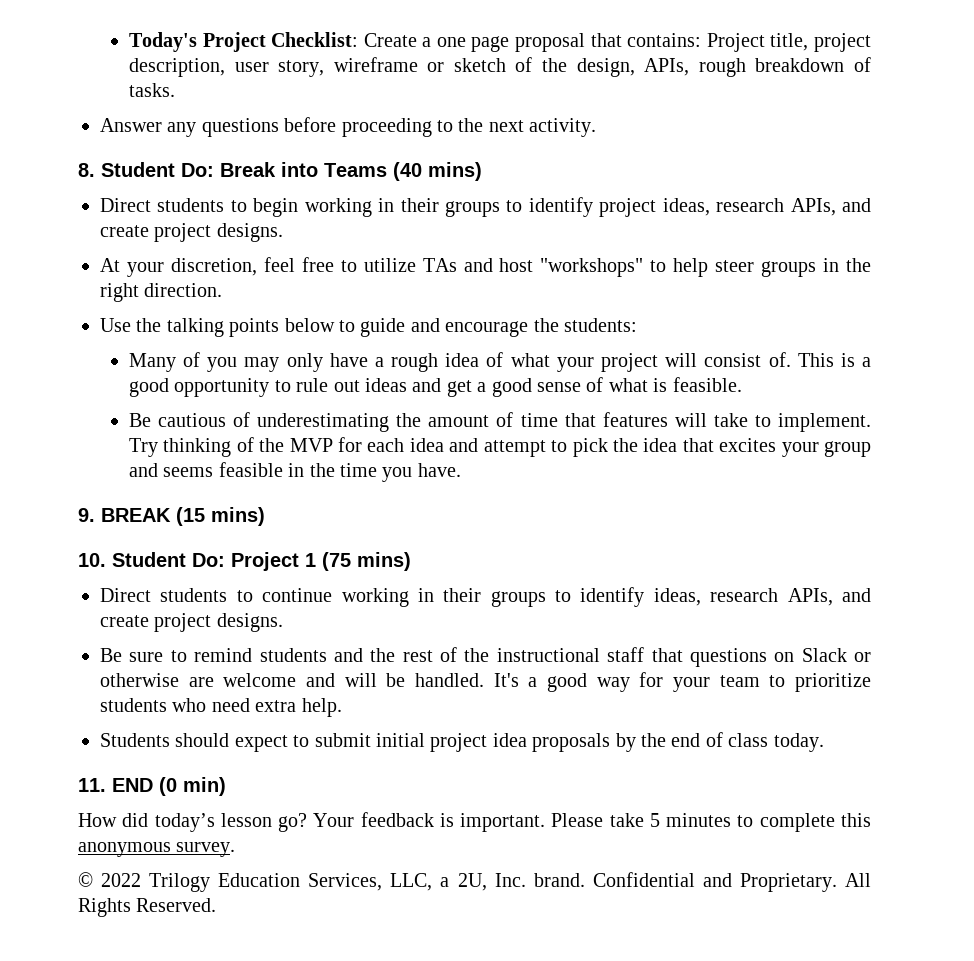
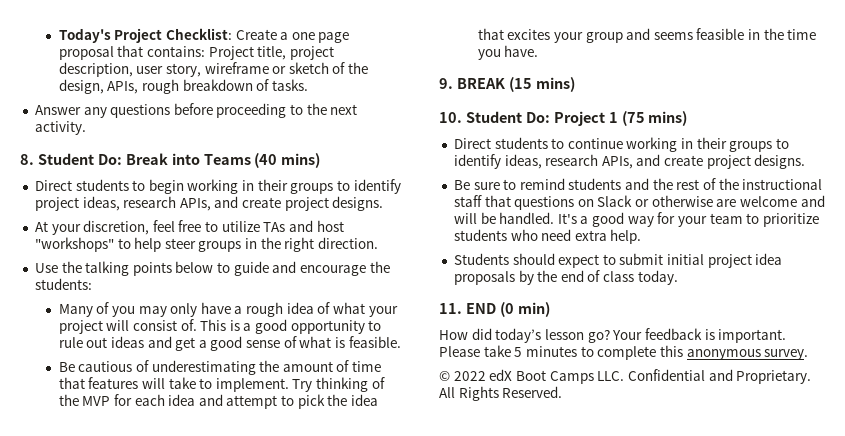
- © 2022 Trilogy Education Services, LLC, a 2U, Inc. brand. Confidential and Proprietary.
+ © 2022 edX Boot Camps LLC. Confidential and Proprietary.

